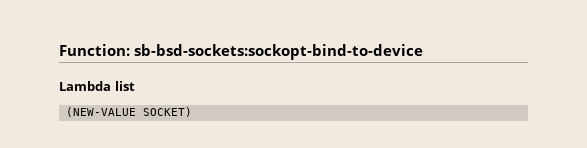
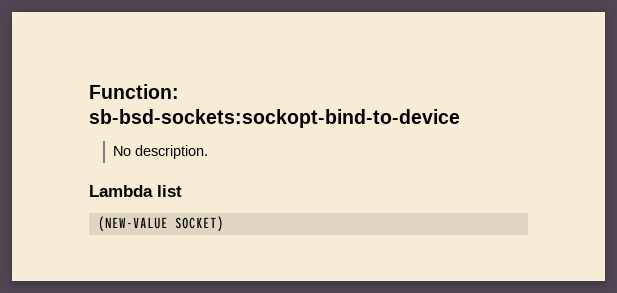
+ No description.

